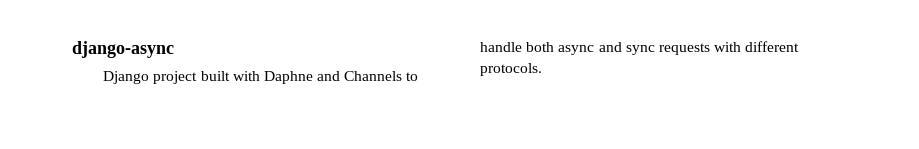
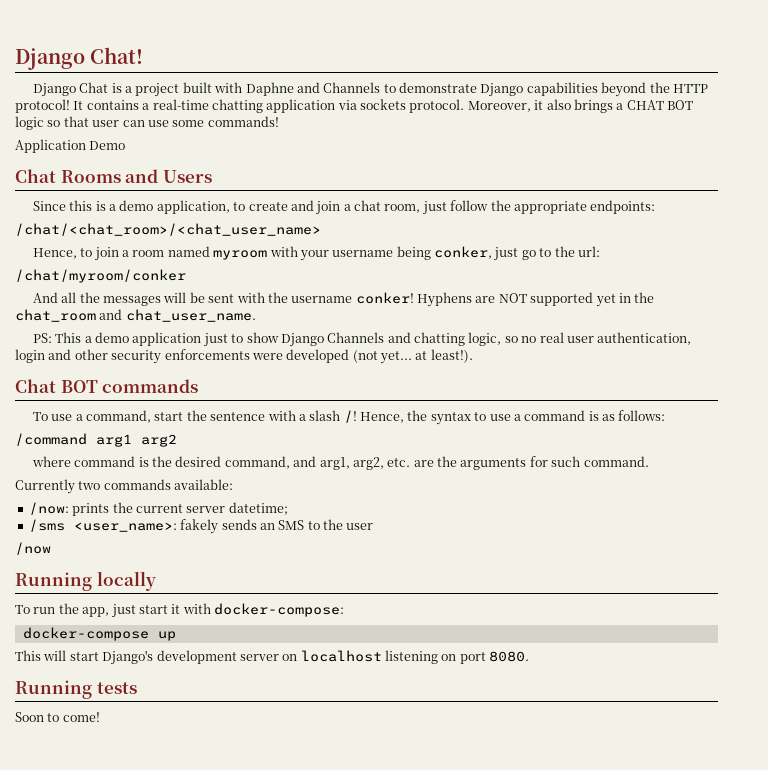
- django-async
- Django project built with Daphne and Channels to handle both async and sync requests with different protocols.
+ Django Chat!
+ Django Chat is a project built with Daphne and Channels to demonstrate Django capabilities beyond the HTTP protocol! It contains a real-time chatting application via sockets protocol. Moreover, it also brings a CHAT BOT logic so that user can use some commands!
+ Application Demo
+ Chat Rooms and Users
+ Since this is a demo application, to create and join a chat room, just follow the appropriate endpoints:
+ /chat/<chat_room>/<chat_user_name>
+ Hence, to join a room named myroom with your username being conker, just go to the url:
+ /chat/myroom/conker
+ And all the messages will be sent with the username conker! Hyphens are NOT supported yet in the chat_room and chat_user_name.
+ PS: This a demo application just to show Django Channels and chatting logic, so no real user authentication, login and other security enforcements were developed (not yet... at least!).
+ Chat BOT commands
+ To use a command, start the sentence with a slash /! Hence, the syntax to use a command is as follows:
+ /command arg1 arg2
+ where command is the desired command, and arg1, arg2, etc. are the arguments for such command.
+ Currently two commands available:
+ /now: prints the current server datetime;
+ /sms <user_name>: fakely sends an SMS to the user
+ /now
+ Running locally
+ To run the app, just start it with docker-compose:
+ docker-compose up
+ This will start Django's development server on localhost listening on port 8080.
+ Running tests
+ Soon to come!

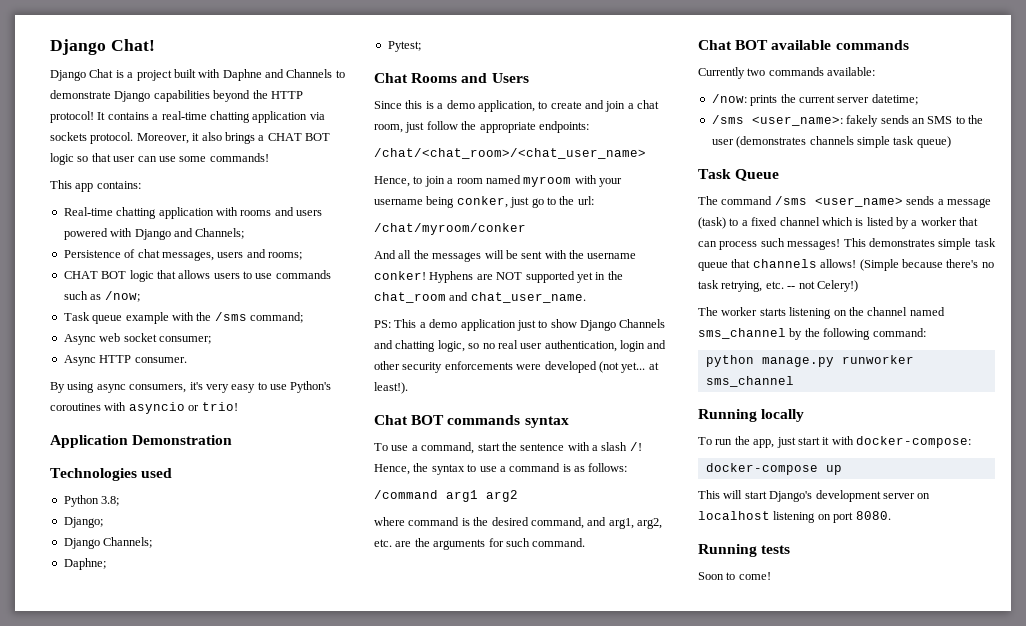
- Application Demo
+ This app contains:
+ Real-time chatting application with rooms and users powered with Django and Channels;
+ Persistence of chat messages, users and rooms;
+ CHAT BOT logic that allows users to use commands such as /now;
+ Task queue example with the /sms command;
+ Async web socket consumer;
+ Async HTTP consumer.
+ By using async consumers, it's very easy to use Python's coroutines with asyncio or trio!
+ Application Demonstration
+ Technologies used
+ Python 3.8;
+ Django;
+ Django Channels;
+ Daphne;
+ Pytest;
- Chat BOT commands
+ Chat BOT commands syntax
+ Chat BOT available commands
- /sms <user_name>: fakely sends an SMS to the user
- /now
+ /sms <user_name>: fakely sends an SMS to the user (demonstrates channels simple task queue)
+ Task Queue
+ The command /sms <user_name> sends a message (task) to a fixed channel which is listed by a worker that can process such messages! This demonstrates simple task queue that channels allows! (Simple because there's no task retrying, etc. -- not Celery!)
+ The worker starts listening on the channel named sms_channel by the following command:
+ python manage.py runworker sms_channel

